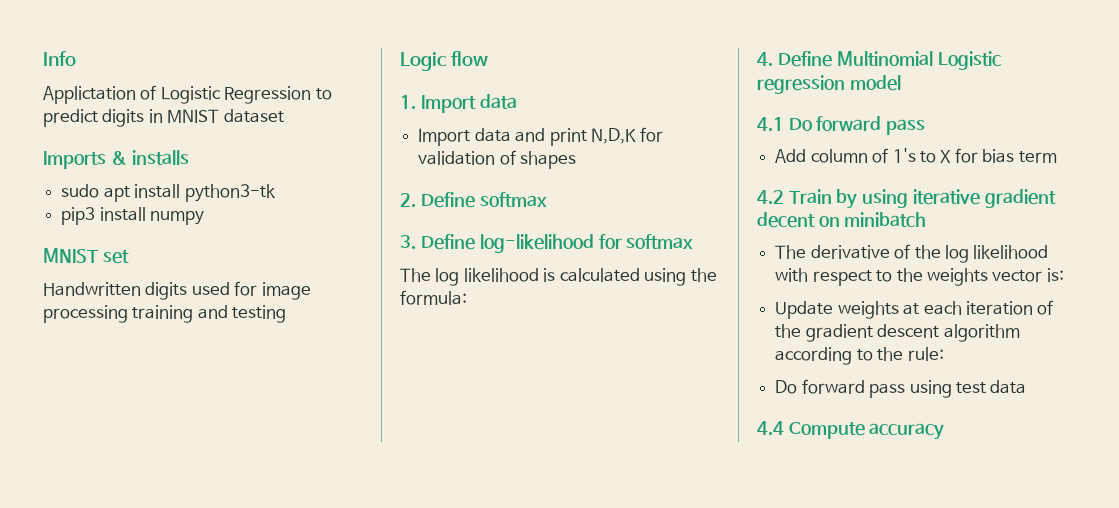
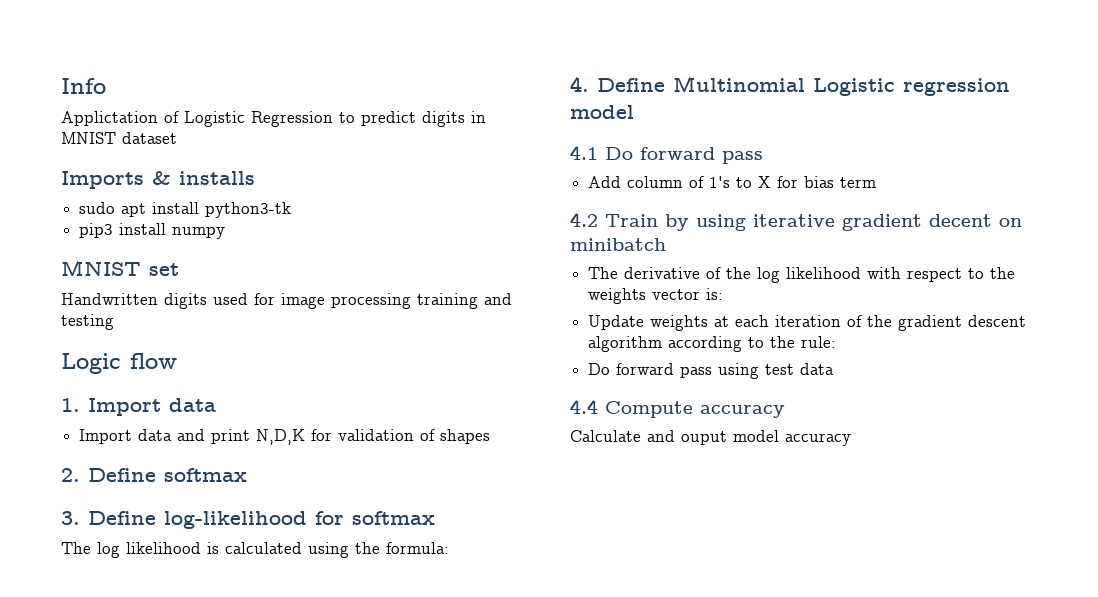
+ Calculate and ouput model accuracy

